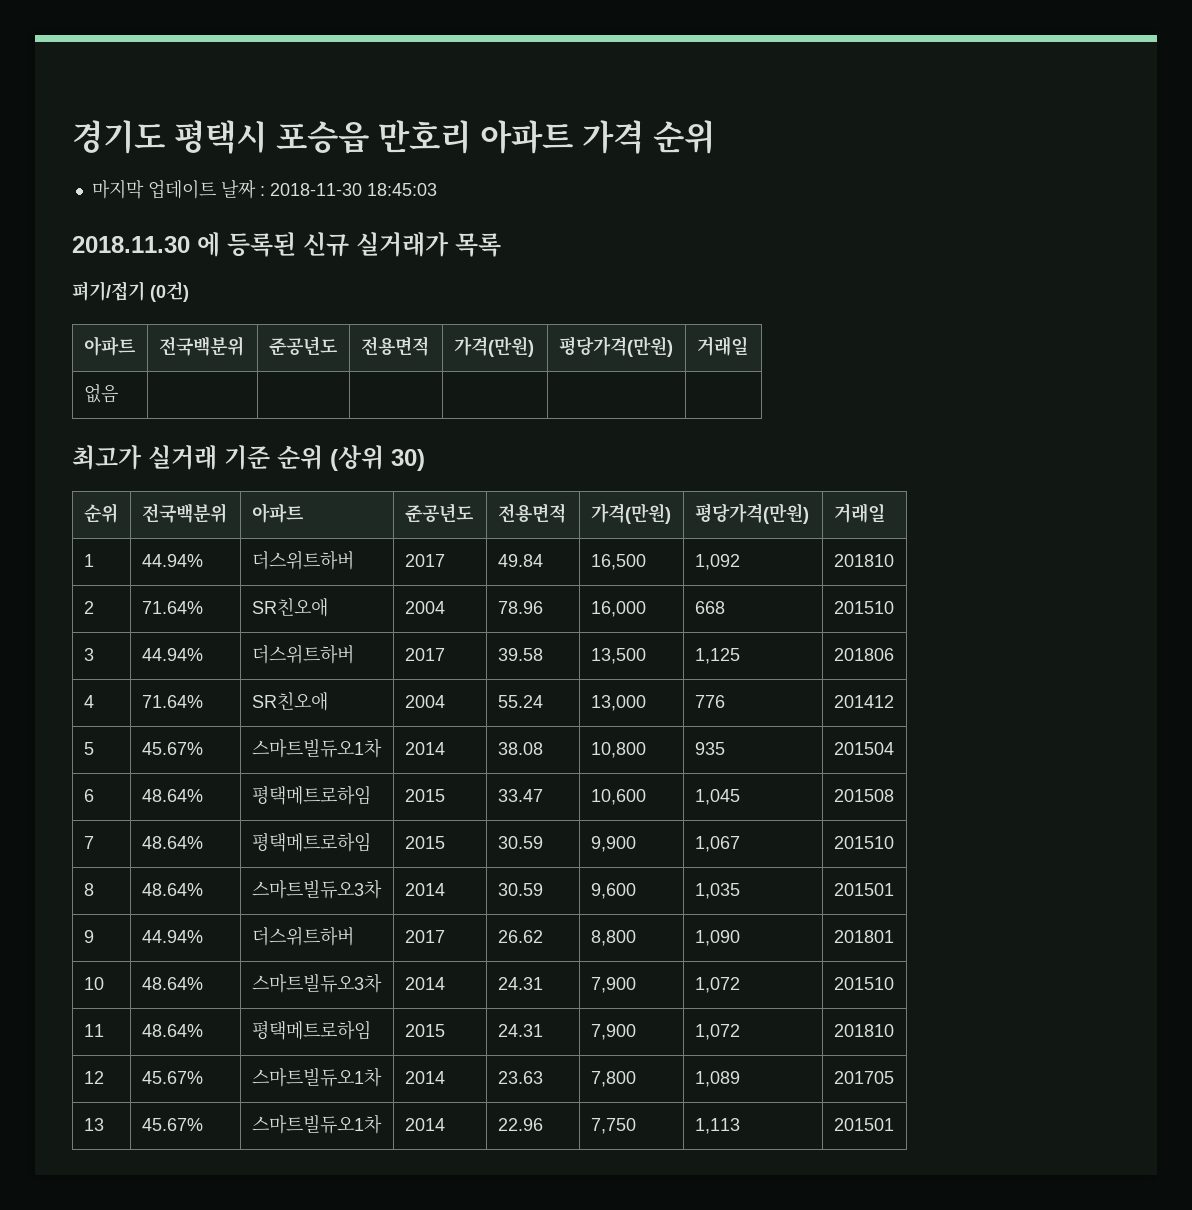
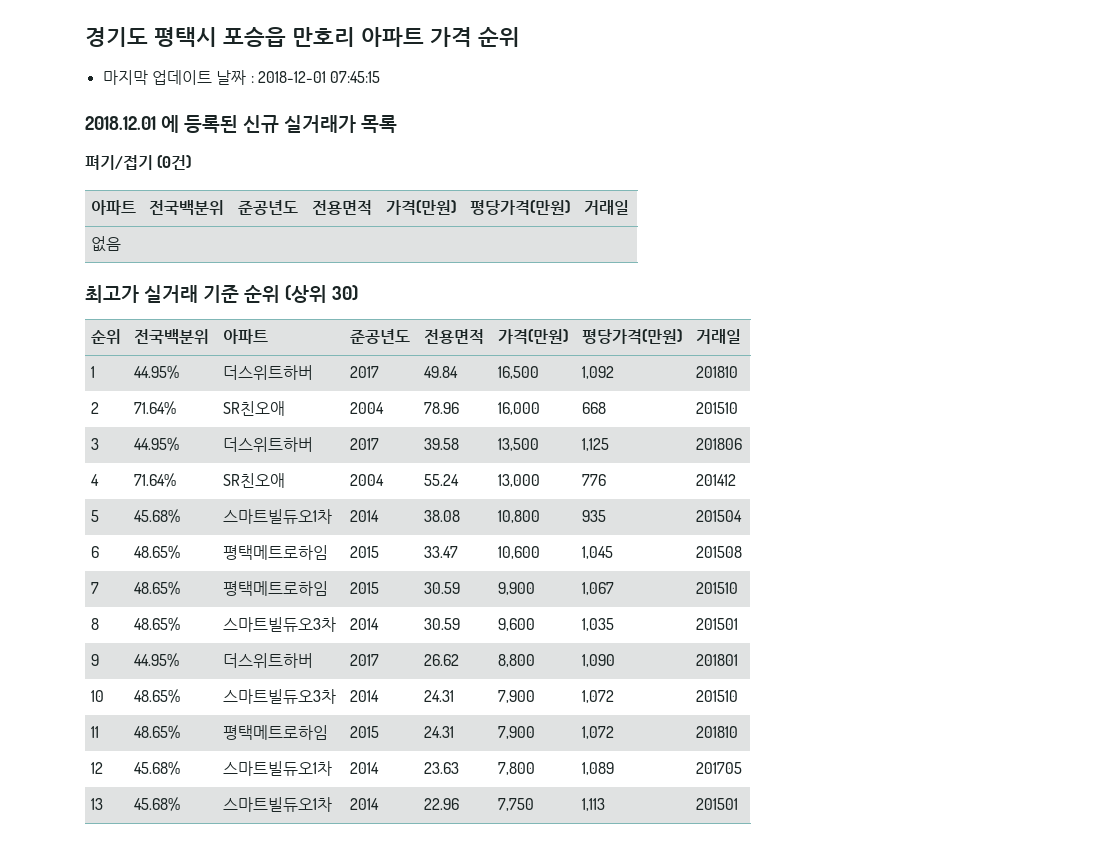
- 마지막 업데이트 날짜 : 2018-11-30 18:45:03
- 2018.11.30 에 등록된 신규 실거래가 목록
+ 마지막 업데이트 날짜 : 2018-12-01 07:45:15
+ 2018.12.01 에 등록된 신규 실거래가 목록
- 1 | 44.94% | 더스위트하버 | 2017 | 49.84 | 16,500 | 1,092 | 201810
+ 1 | 44.95% | 더스위트하버 | 2017 | 49.84 | 16,500 | 1,092 | 201810
- 3 | 44.94% | 더스위트하버 | 2017 | 39.58 | 13,500 | 1,125 | 201806
+ 3 | 44.95% | 더스위트하버 | 2017 | 39.58 | 13,500 | 1,125 | 201806
- 5 | 45.67% | 스마트빌듀오1차 | 2014 | 38.08 | 10,800 | 935 | 201504
+ 5 | 45.68% | 스마트빌듀오1차 | 2014 | 38.08 | 10,800 | 935 | 201504
- 6 | 48.64% | 평택메트로하임 | 2015 | 33.47 | 10,600 | 1,045 | 201508
+ 6 | 48.65% | 평택메트로하임 | 2015 | 33.47 | 10,600 | 1,045 | 201508
- 7 | 48.64% | 평택메트로하임 | 2015 | 30.59 | 9,900 | 1,067 | 201510
+ 7 | 48.65% | 평택메트로하임 | 2015 | 30.59 | 9,900 | 1,067 | 201510
- 8 | 48.64% | 스마트빌듀오3차 | 2014 | 30.59 | 9,600 | 1,035 | 201501
+ 8 | 48.65% | 스마트빌듀오3차 | 2014 | 30.59 | 9,600 | 1,035 | 201501
- 9 | 44.94% | 더스위트하버 | 2017 | 26.62 | 8,800 | 1,090 | 201801
+ 9 | 44.95% | 더스위트하버 | 2017 | 26.62 | 8,800 | 1,090 | 201801
- 10 | 48.64% | 스마트빌듀오3차 | 2014 | 24.31 | 7,900 | 1,072 | 201510
+ 10 | 48.65% | 스마트빌듀오3차 | 2014 | 24.31 | 7,900 | 1,072 | 201510
- 11 | 48.64% | 평택메트로하임 | 2015 | 24.31 | 7,900 | 1,072 | 201810
+ 11 | 48.65% | 평택메트로하임 | 2015 | 24.31 | 7,900 | 1,072 | 201810
- 12 | 45.67% | 스마트빌듀오1차 | 2014 | 23.63 | 7,800 | 1,089 | 201705
+ 12 | 45.68% | 스마트빌듀오1차 | 2014 | 23.63 | 7,800 | 1,089 | 201705
- 13 | 45.67% | 스마트빌듀오1차 | 2014 | 22.96 | 7,750 | 1,113 | 201501
+ 13 | 45.68% | 스마트빌듀오1차 | 2014 | 22.96 | 7,750 | 1,113 | 201501

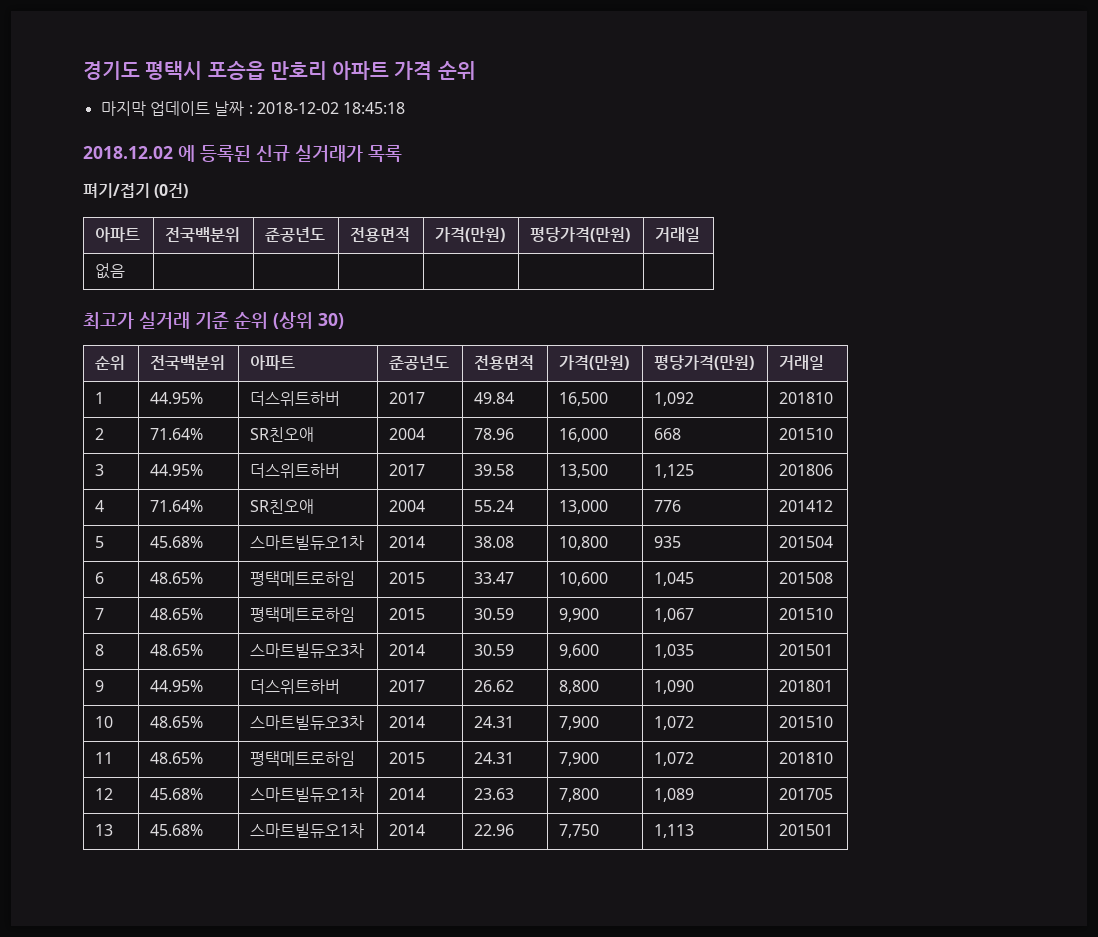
- 마지막 업데이트 날짜 : 2018-12-01 07:45:15
- 2018.12.01 에 등록된 신규 실거래가 목록
+ 마지막 업데이트 날짜 : 2018-12-02 18:45:18
+ 2018.12.02 에 등록된 신규 실거래가 목록

